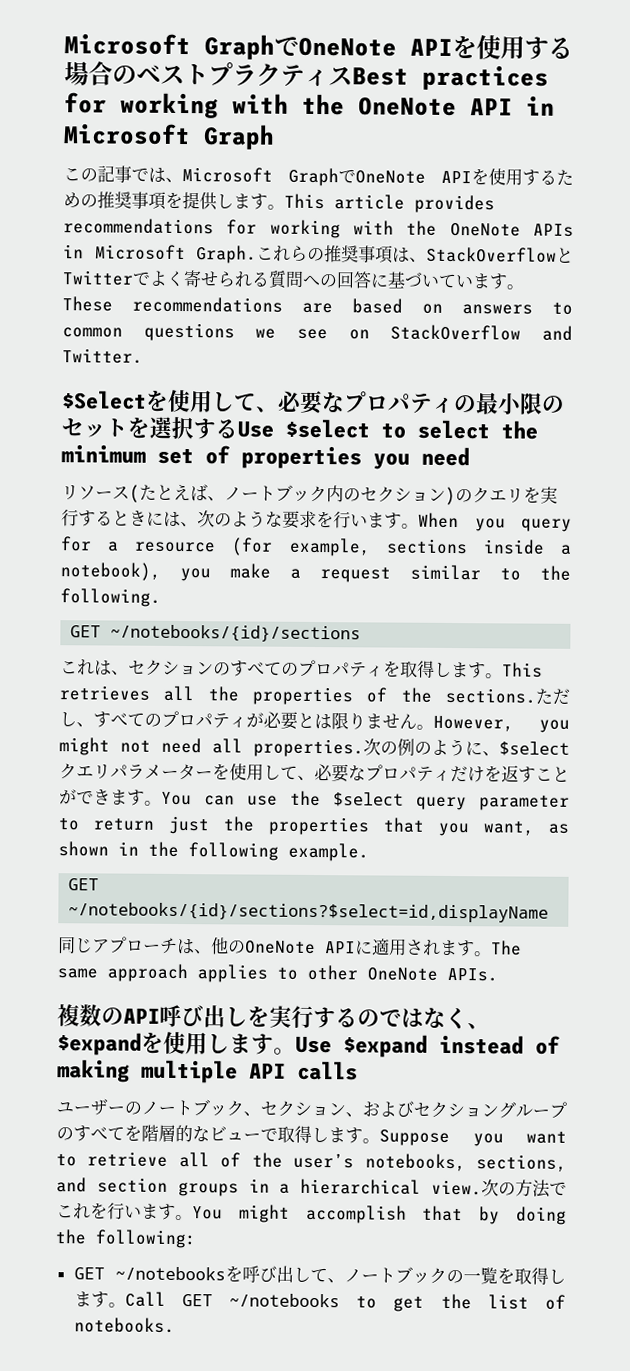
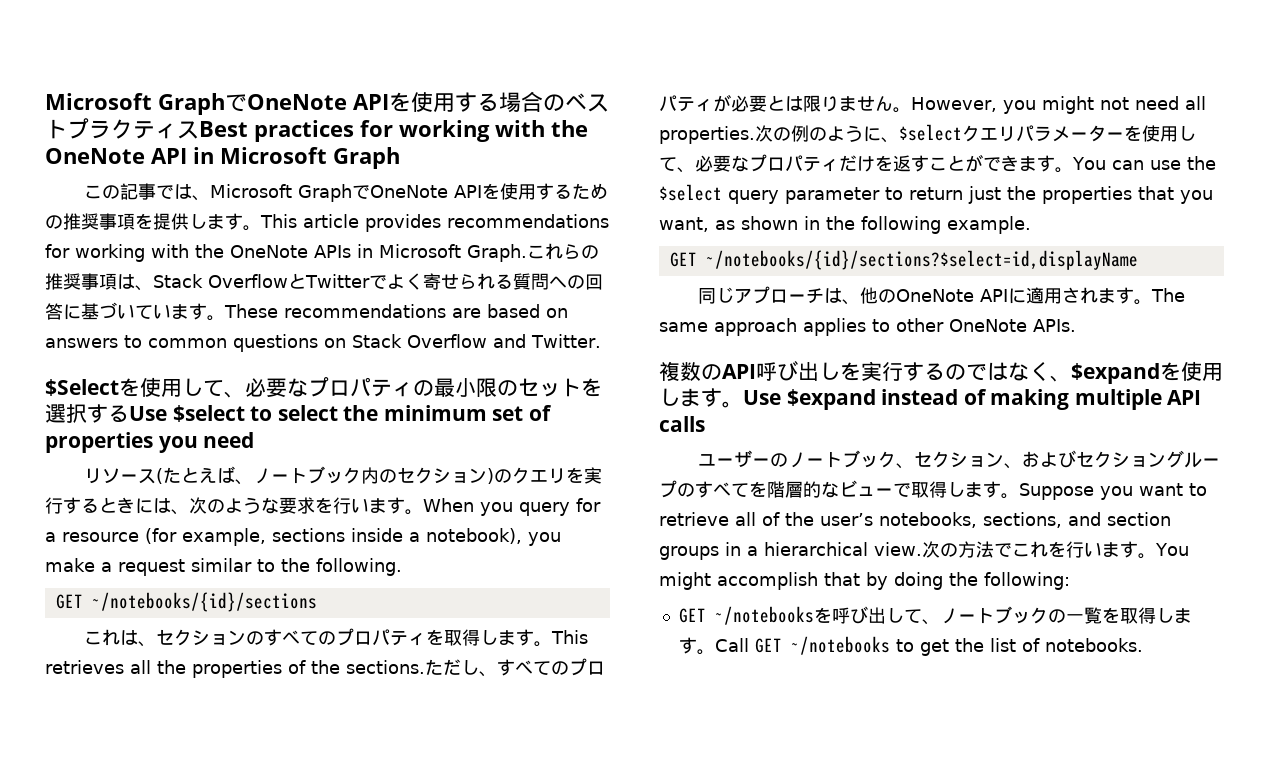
- これらの推奨事項は、StackOverflowとTwitterでよく寄せられる質問への回答に基づいています。
+ これらの推奨事項は、Stack OverflowとTwitterでよく寄せられる質問への回答に基づいています。
- These recommendations are based on answers to common questions we see on StackOverflow and Twitter.
+ These recommendations are based on answers to common questions on Stack Overflow and Twitter.

